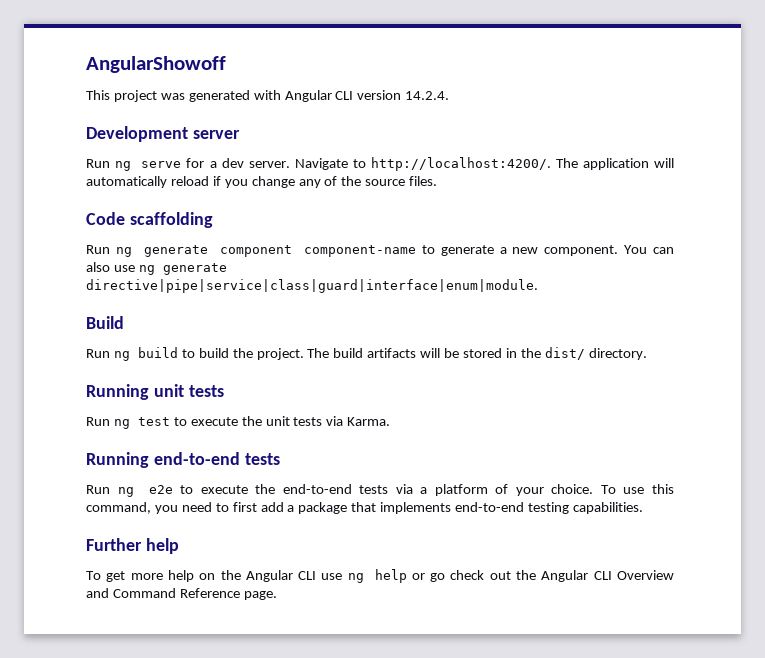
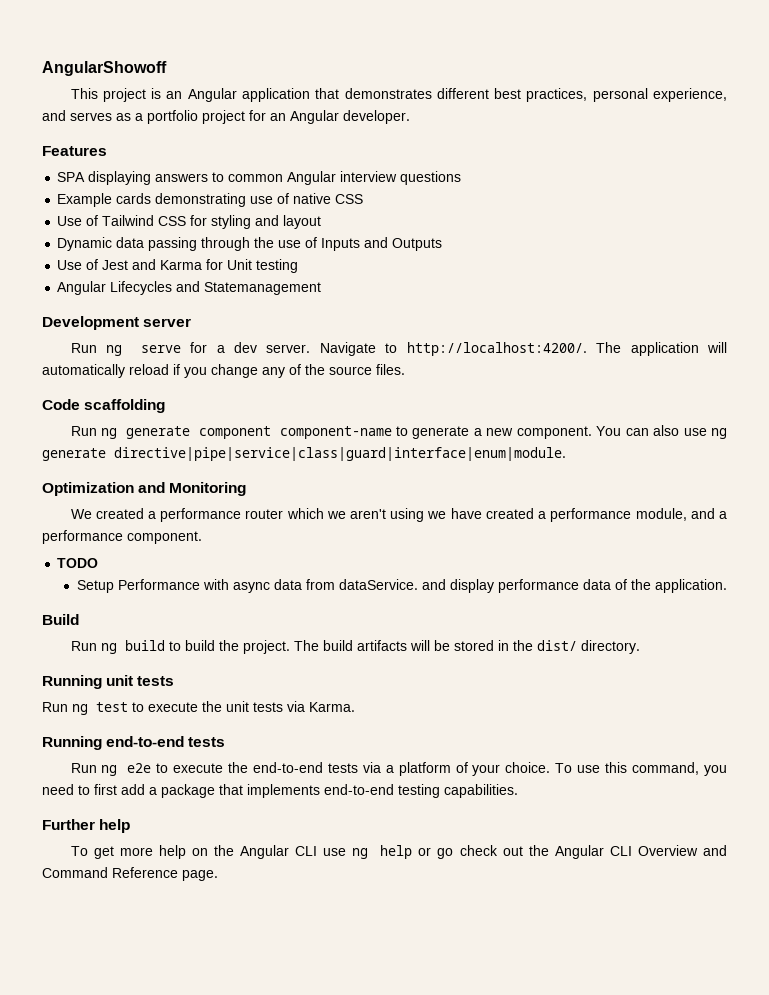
- This project was generated with Angular CLI version 14.2.4.
+ This project is an Angular application that demonstrates different best practices, personal experience, and serves as a portfolio project for an Angular developer.
+ Features
+ SPA displaying answers to common Angular interview questions
+ Example cards demonstrating use of native CSS
+ Use of Tailwind CSS for styling and layout
+ Dynamic data passing through the use of Inputs and Outputs
+ Use of Jest and Karma for Unit testing
+ Angular Lifecycles and Statemanagement
+ Optimization and Monitoring
+ We created a performance router which we aren't using we have created a performance module, and a performance component.
+ TODO
+ Setup Performance with async data from dataService. and display performance data of the application.

